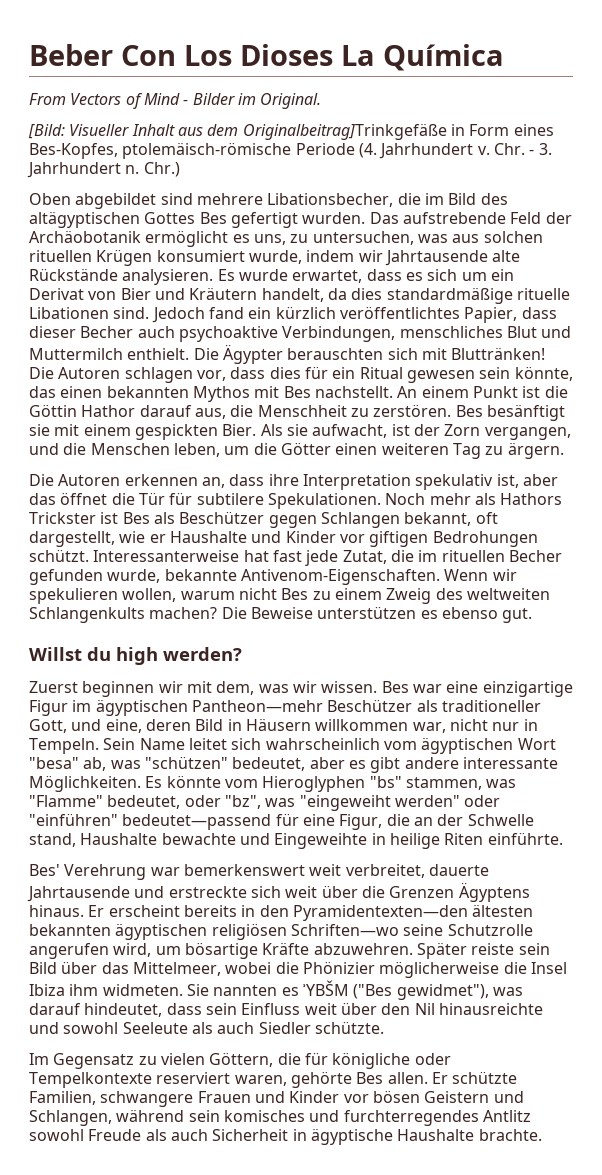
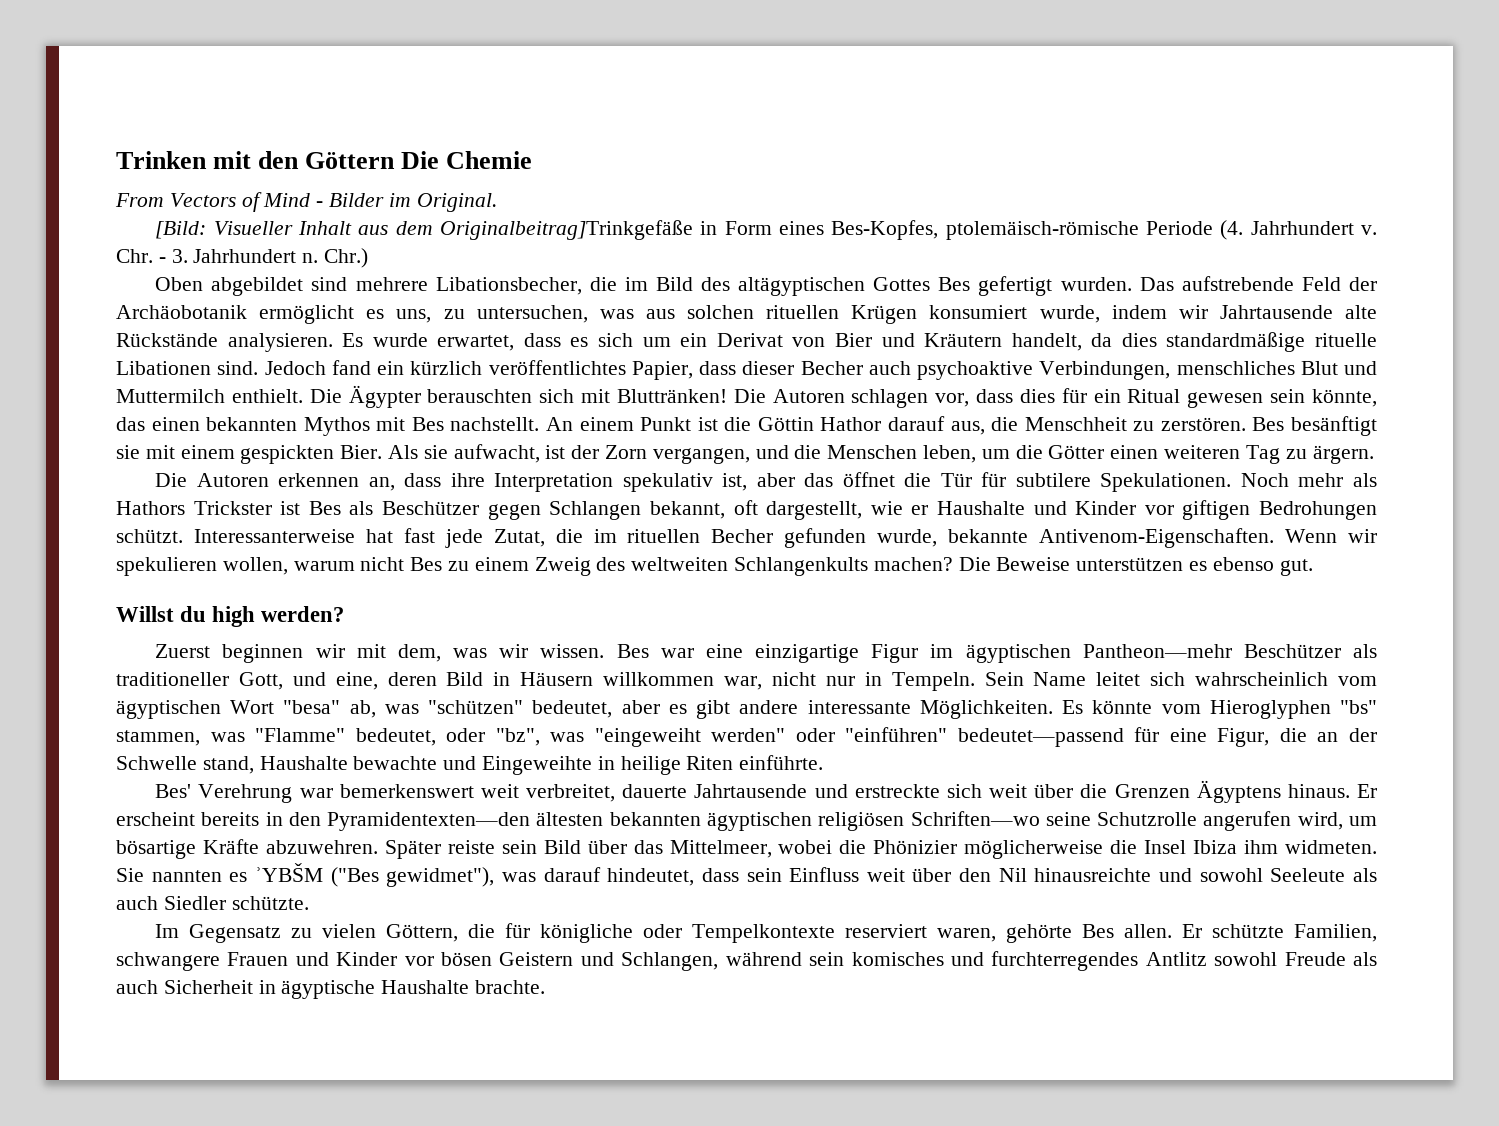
- Beber Con Los Dioses La Química
+ Trinken mit den Göttern Die Chemie

